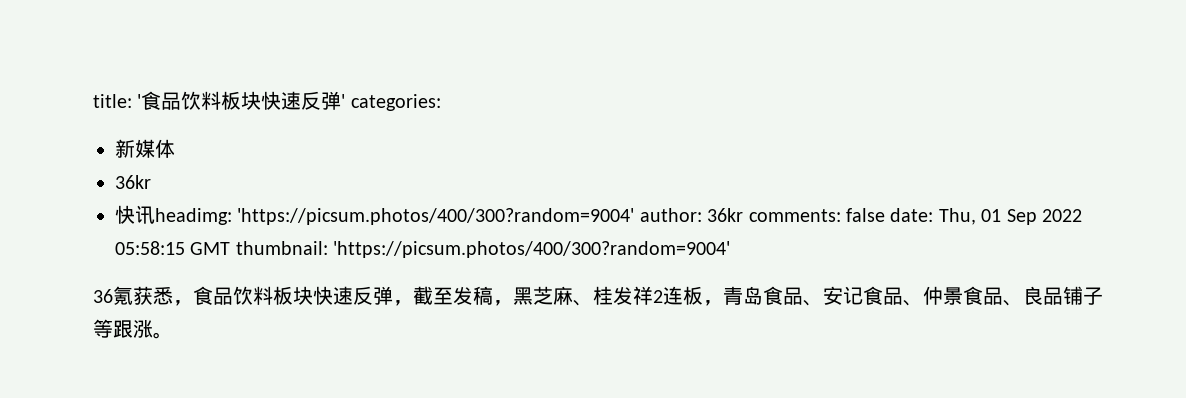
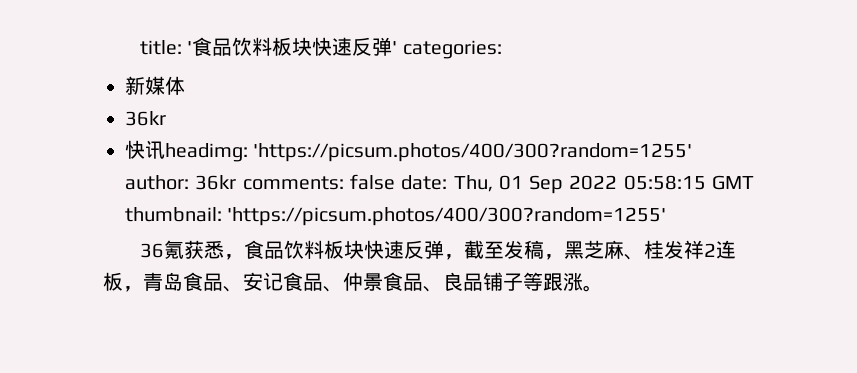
- 快讯headimg: 'https://picsum.photos/400/300?random=9004' author: 36kr comments: false date: Thu, 01 Sep 2022 05:58:15 GMT thumbnail: 'https://picsum.photos/400/300?random=9004'
+ 快讯headimg: 'https://picsum.photos/400/300?random=1255' author: 36kr comments: false date: Thu, 01 Sep 2022 05:58:15 GMT thumbnail: 'https://picsum.photos/400/300?random=1255'

